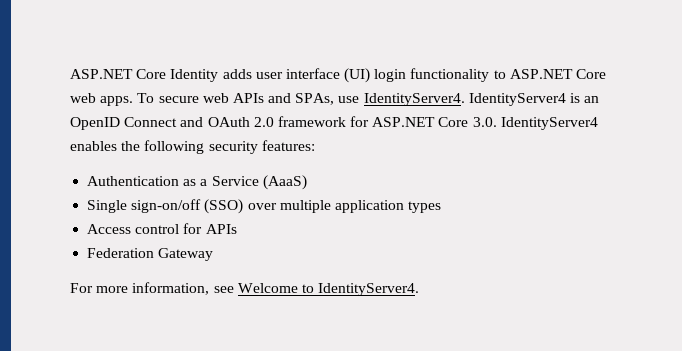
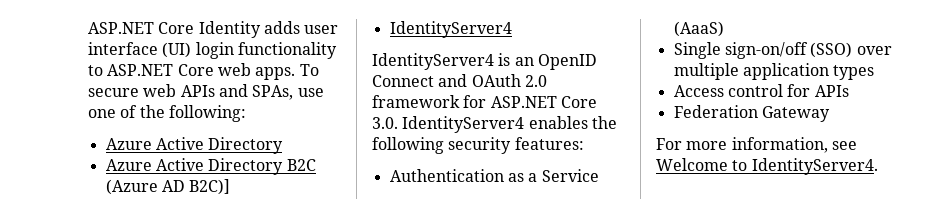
- To secure web APIs and SPAs, use IdentityServer4. IdentityServer4 is an OpenID Connect and OAuth 2.0 framework for ASP.NET Core 3.0. IdentityServer4 enables the following security features:
+ To secure web APIs and SPAs, use one of the following:
+ Azure Active Directory
+ Azure Active Directory B2C (Azure AD B2C)]
+ IdentityServer4
+ IdentityServer4 is an OpenID Connect and OAuth 2.0 framework for ASP.NET Core 3.0. IdentityServer4 enables the following security features:

